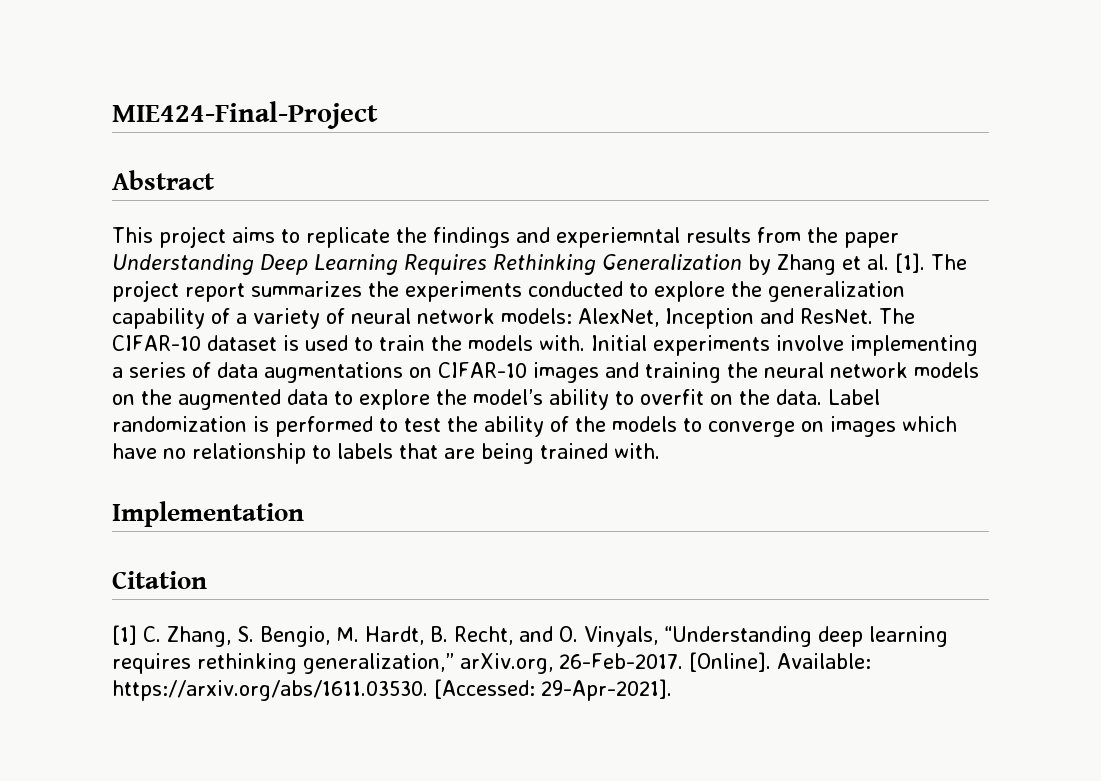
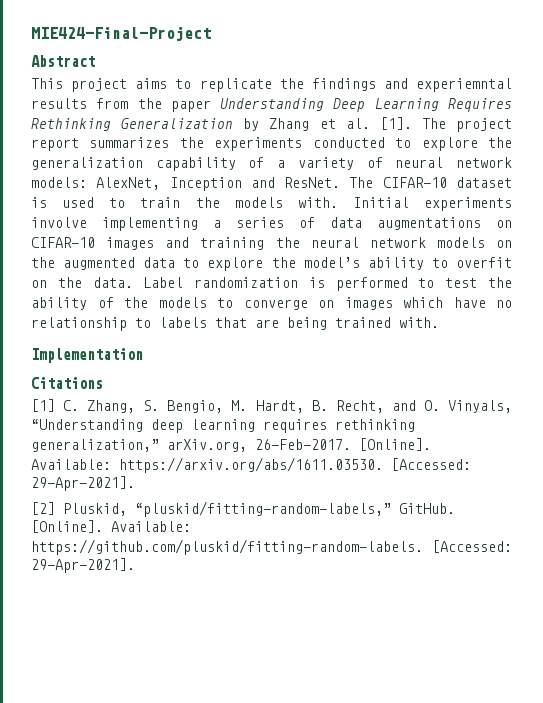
- Citation
+ Citations
+ [2] Pluskid, “pluskid/fitting-random-labels,” GitHub. [Online]. Available: https://github.com/pluskid/fitting-random-labels. [Accessed: 29-Apr-2021].

